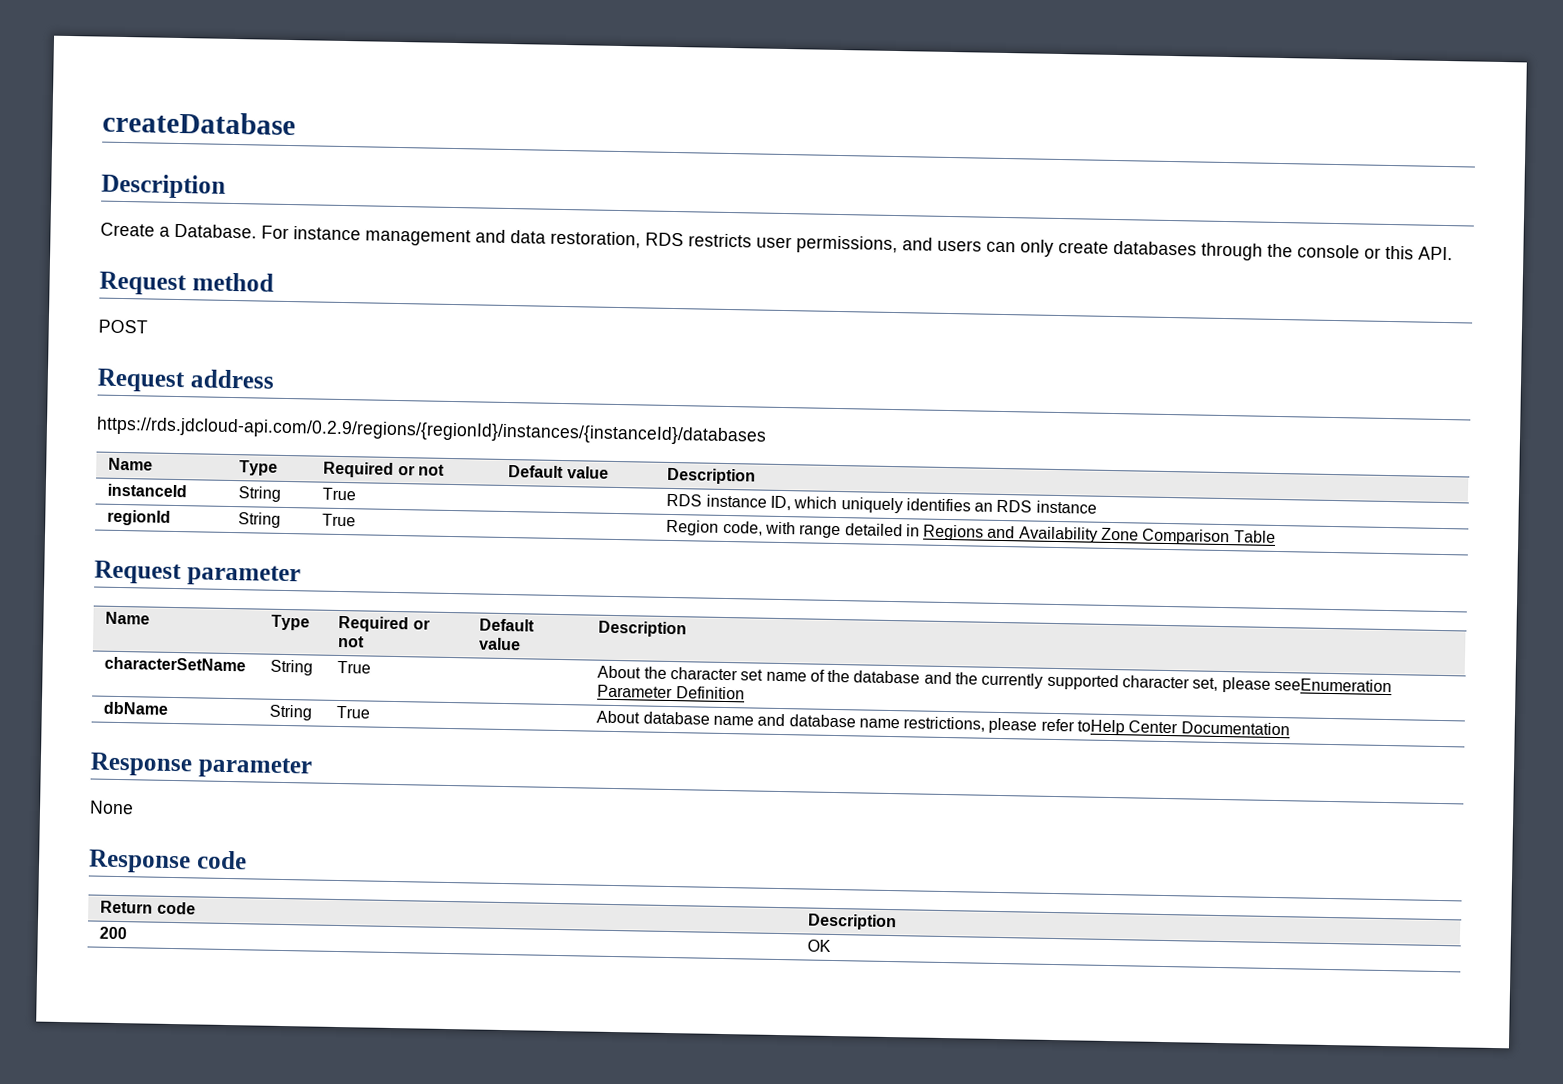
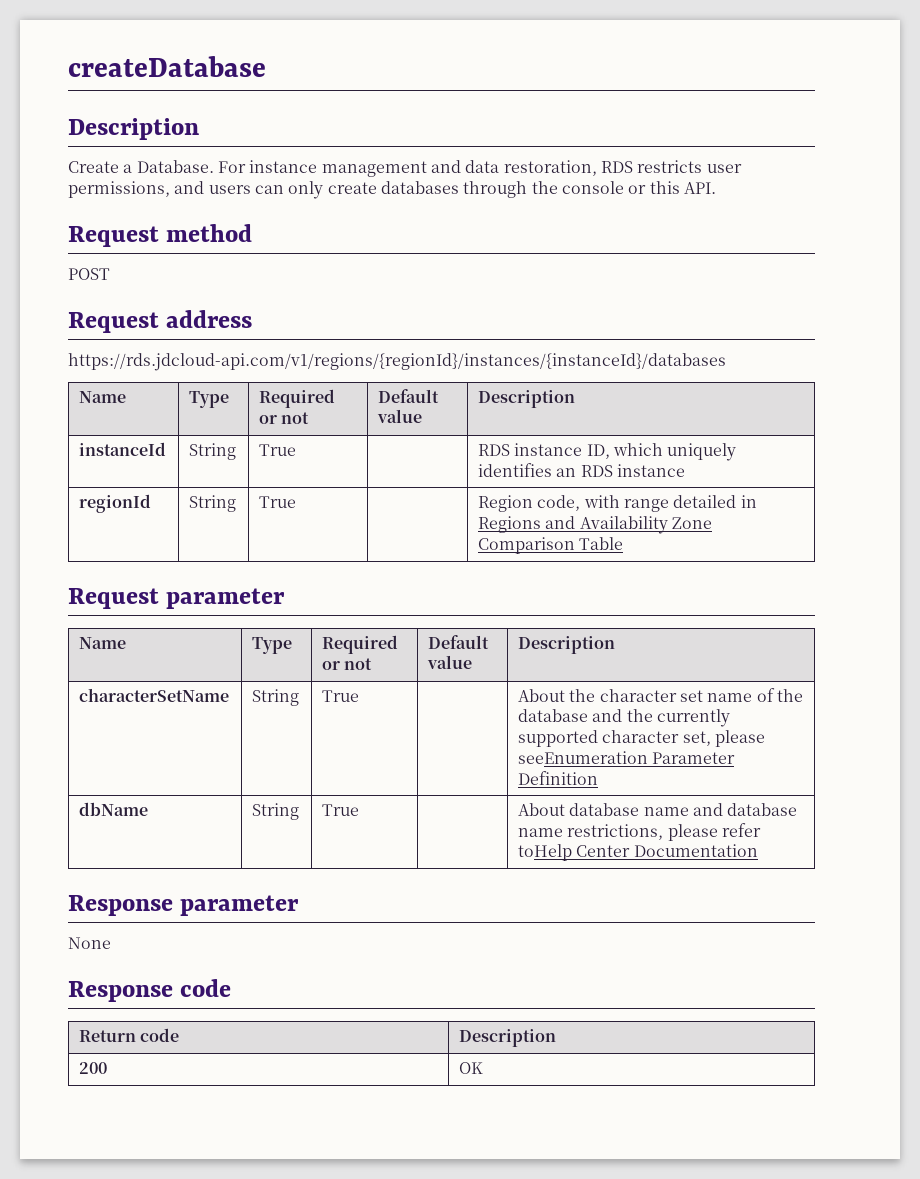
- https://rds.jdcloud-api.com/0.2.9/regions/{regionId}/instances/{instanceId}/databases
+ https://rds.jdcloud-api.com/v1/regions/{regionId}/instances/{instanceId}/databases

